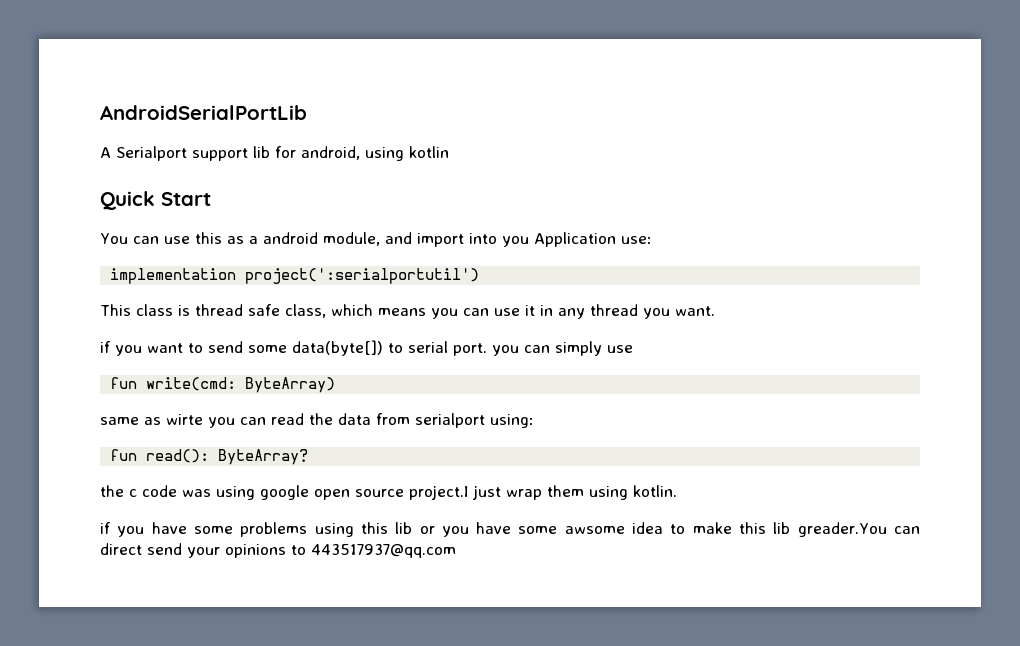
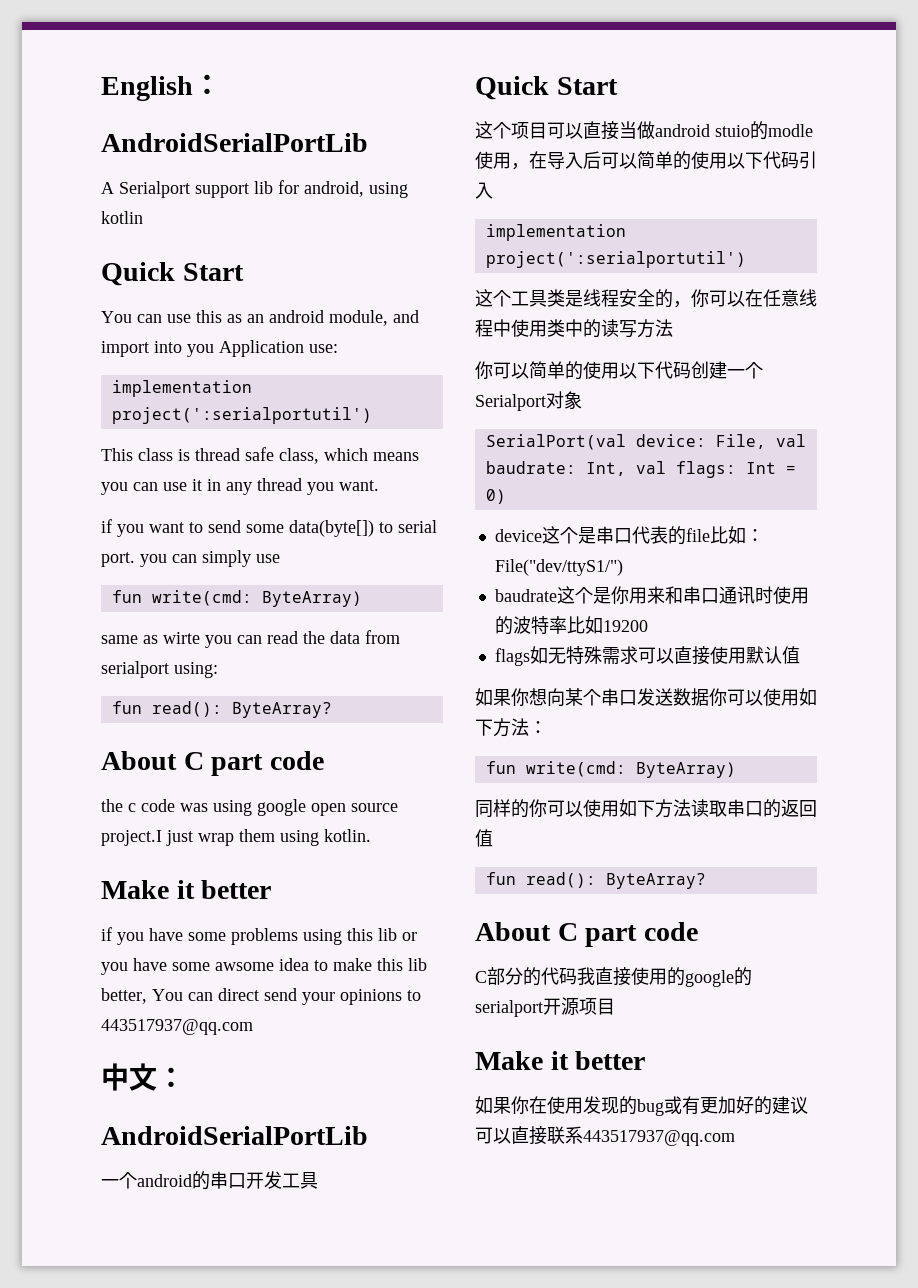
+ English：
- You can use this as a android module, and import into you Application use:
+ You can use this as an android module, and import into you Application use:
  same as wirte you can read the data from serialport using:
  fun read(): ByteArray?
+ About C part code
  the c code was using google open source project.I just wrap them using kotlin.
+ Make it better
- if you have some problems using this lib or you have some awsome idea to make this lib greader.You can direct send your opinions to 443517937@qq.com
+ if you have some problems using this lib or you have some awsome idea to make this lib better, You can direct send your opinions to 443517937@qq.com
+ 中文：
+ AndroidSerialPortLib
+ 一个android的串口开发工具
+ Quick Start
+ 这个项目可以直接当做android stuio的modle使用，在导入后可以简单的使用以下代码引入
+ implementation project(':serialportutil')
+ 这个工具类是线程安全的，你可以在任意线程中使用类中的读写方法
+ 你可以简单的使用以下代码创建一个Serialport对象
+ SerialPort(val device: File, val baudrate: Int, val flags: Int = 0)
+ device这个是串口代表的file比如：File("dev/ttyS1/")
+ baudrate这个是你用来和串口通讯时使用的波特率比如19200
+ flags如无特殊需求可以直接使用默认值
+ 如果你想向某个串口发送数据你可以使用如下方法：
+ fun write(cmd: ByteArray)
+ 同样的你可以使用如下方法读取串口的返回值
+ fun read(): ByteArray?
+ About C part code
+ C部分的代码我直接使用的google的serialport开源项目
+ Make it better
+ 如果你在使用发现的bug或有更加好的建议可以直接联系443517937@qq.com

